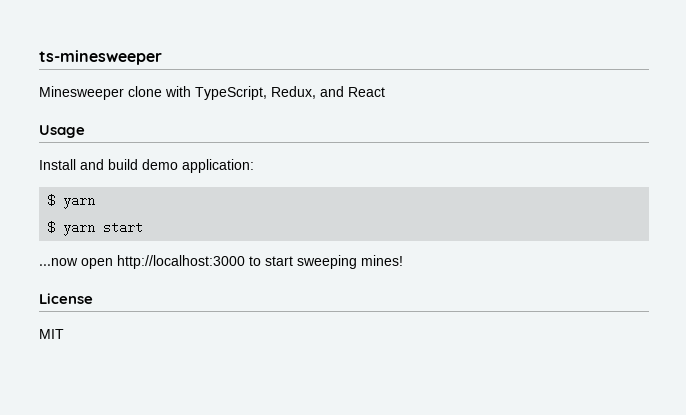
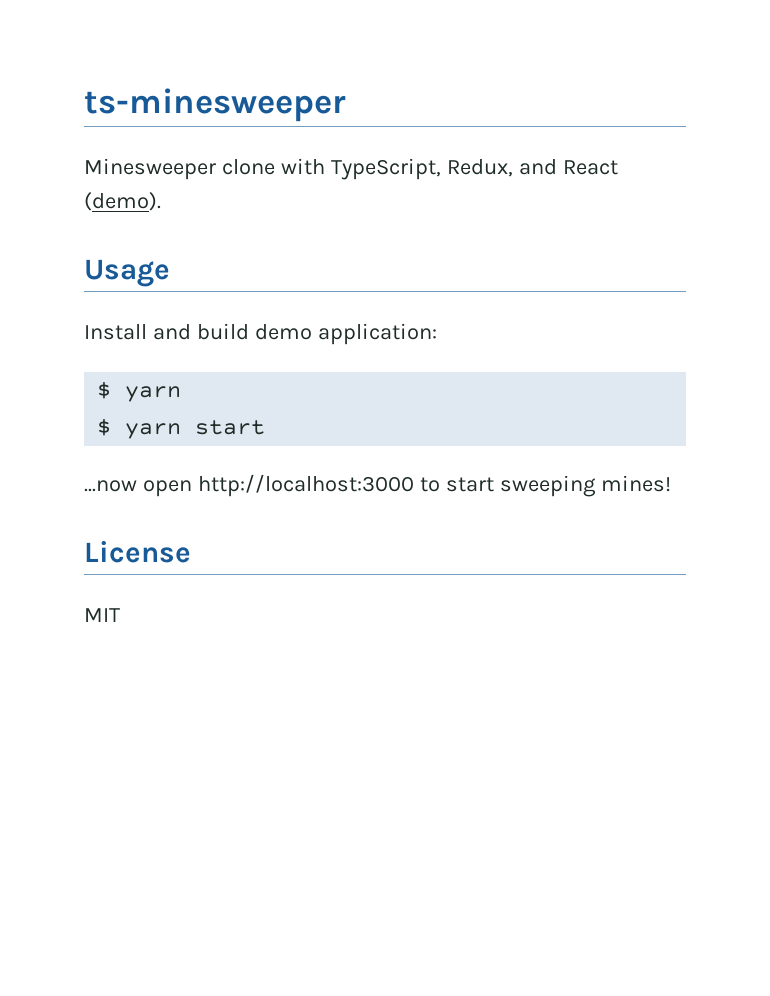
- Minesweeper clone with TypeScript, Redux, and React
+ Minesweeper clone with TypeScript, Redux, and React (demo).

